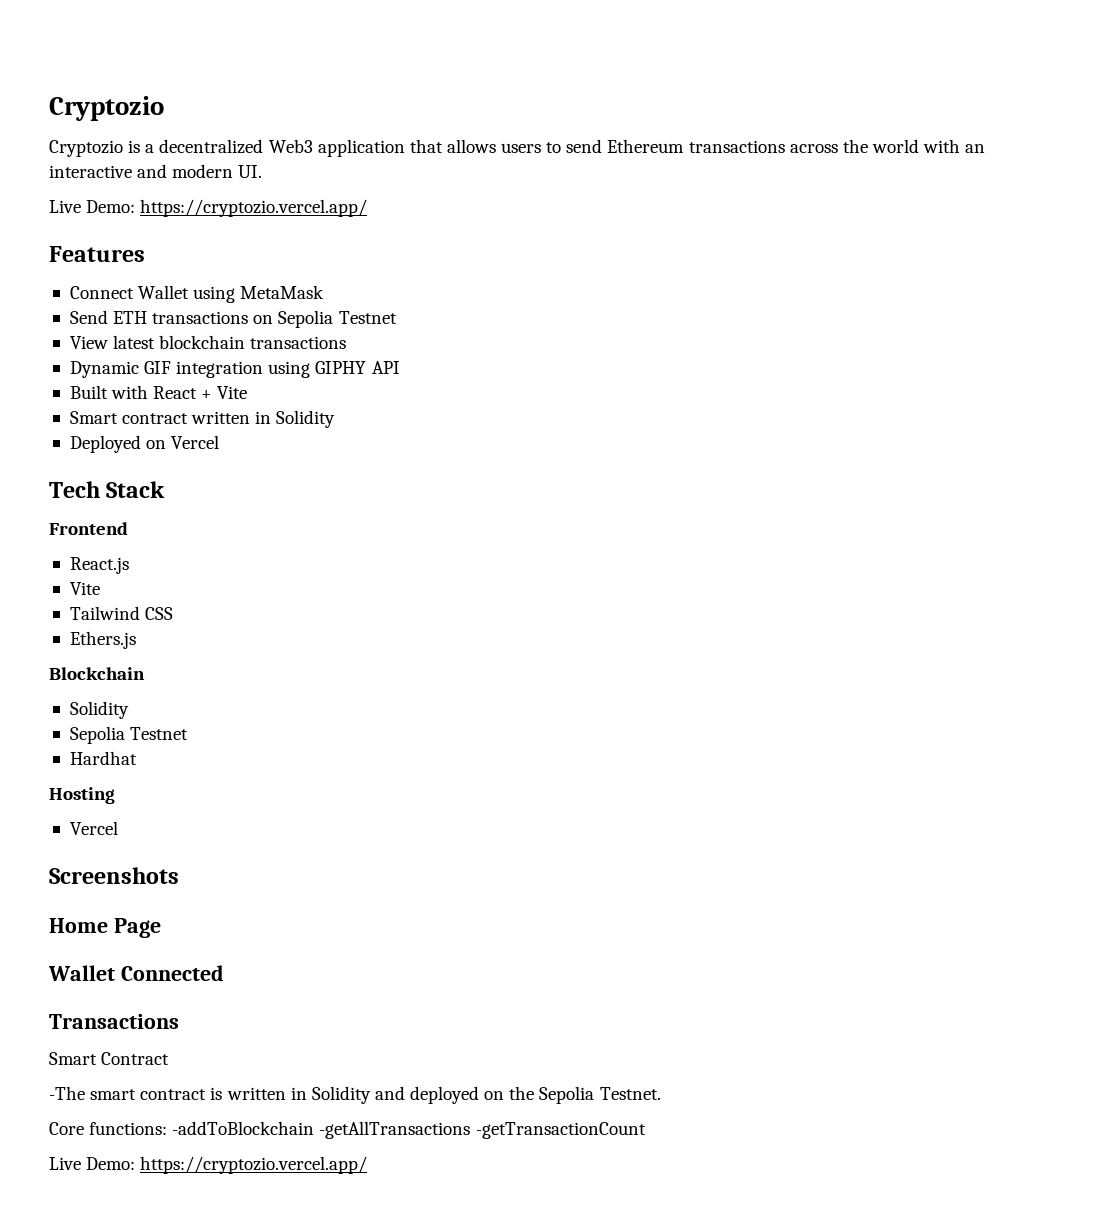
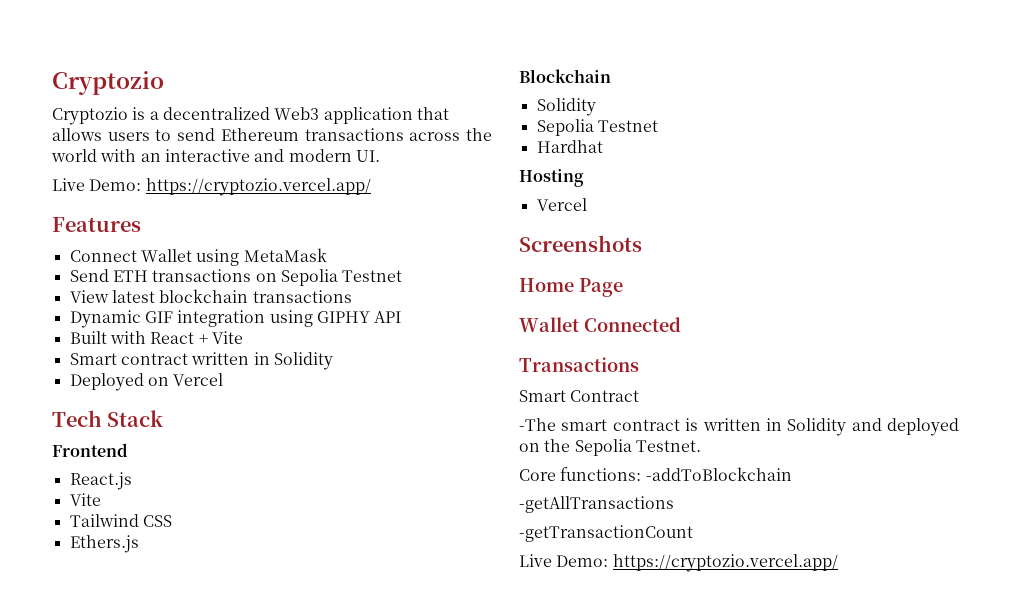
- Core functions: -addToBlockchain -getAllTransactions -getTransactionCount
+ Core functions: -addToBlockchain
+ -getAllTransactions
+ -getTransactionCount

